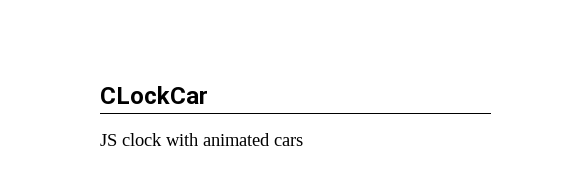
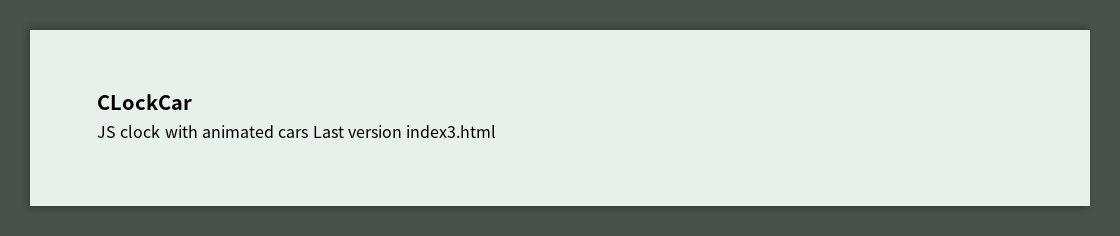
- JS clock with animated cars
+ JS clock with animated cars Last version index3.html

